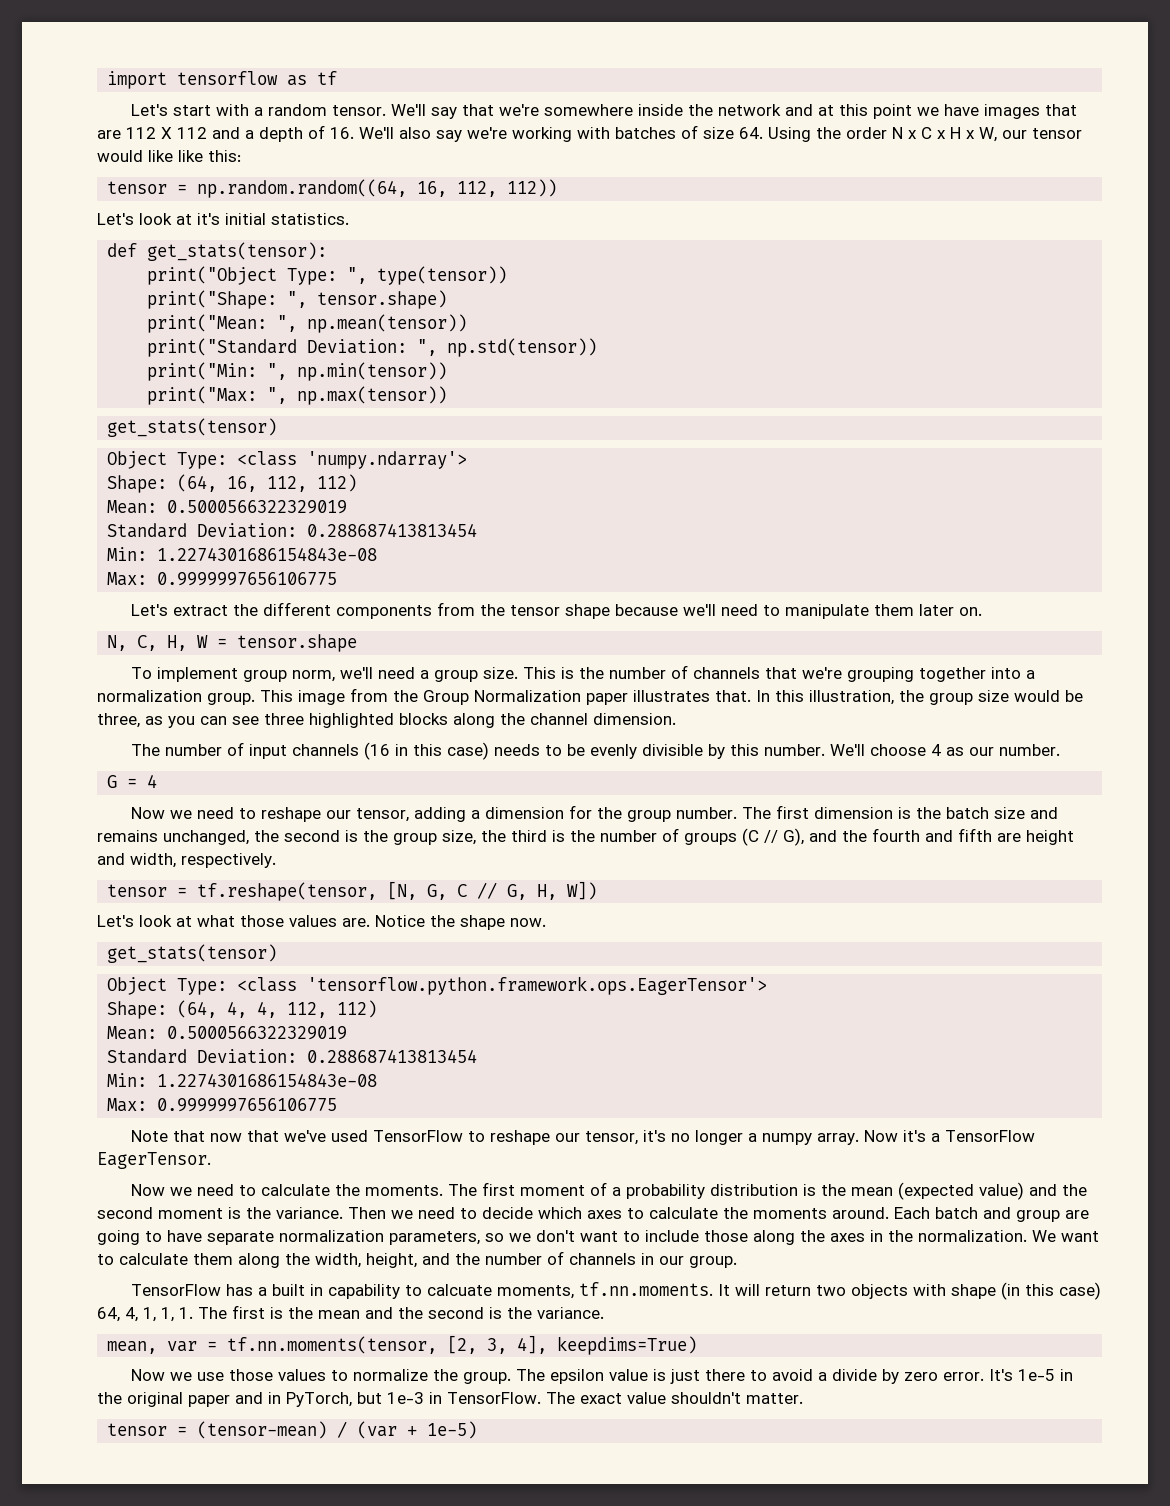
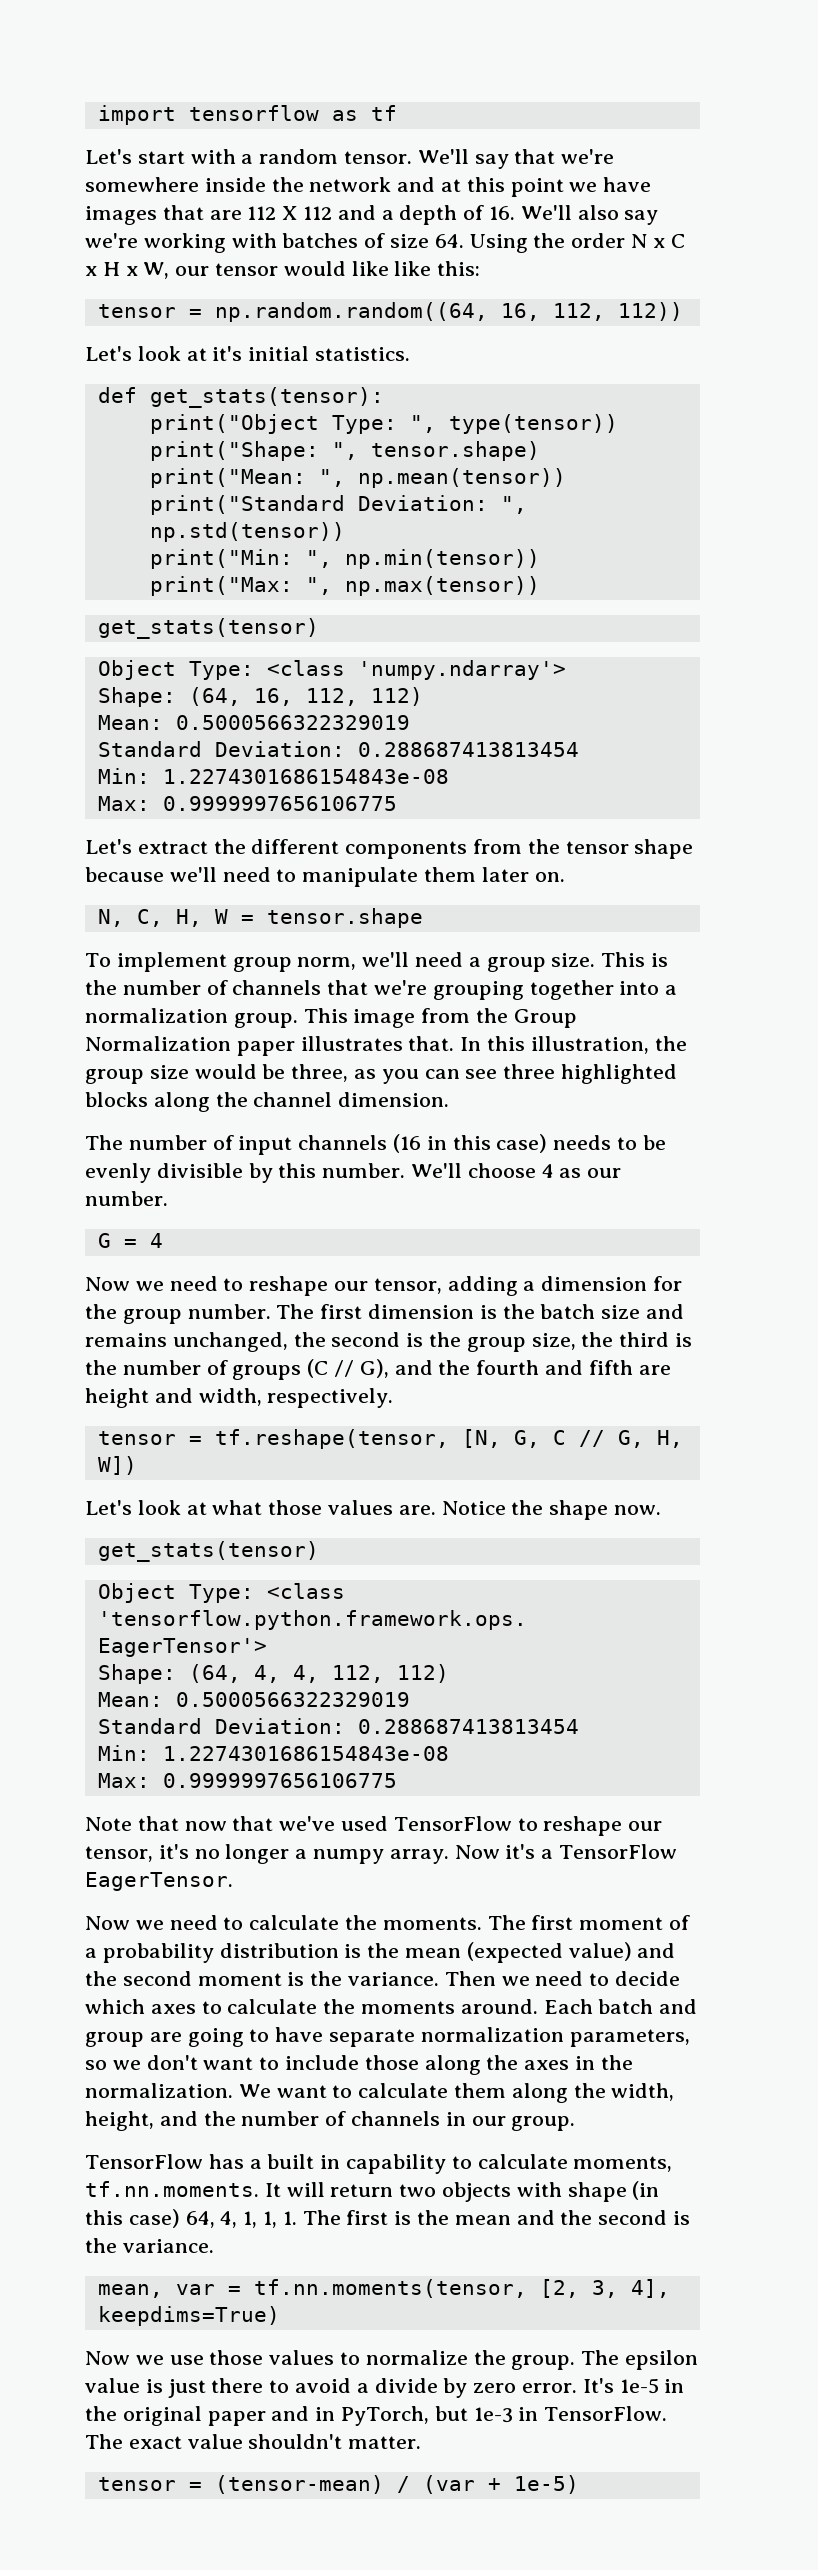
- TensorFlow has a built in capability to calcuate moments, tf.nn.moments. It will return two objects with shape (in this case) 64, 4, 1, 1, 1. The first is the mean and the second is the variance.
+ TensorFlow has a built in capability to calculate moments, tf.nn.moments. It will return two objects with shape (in this case) 64, 4, 1, 1, 1. The first is the mean and the second is the variance.

